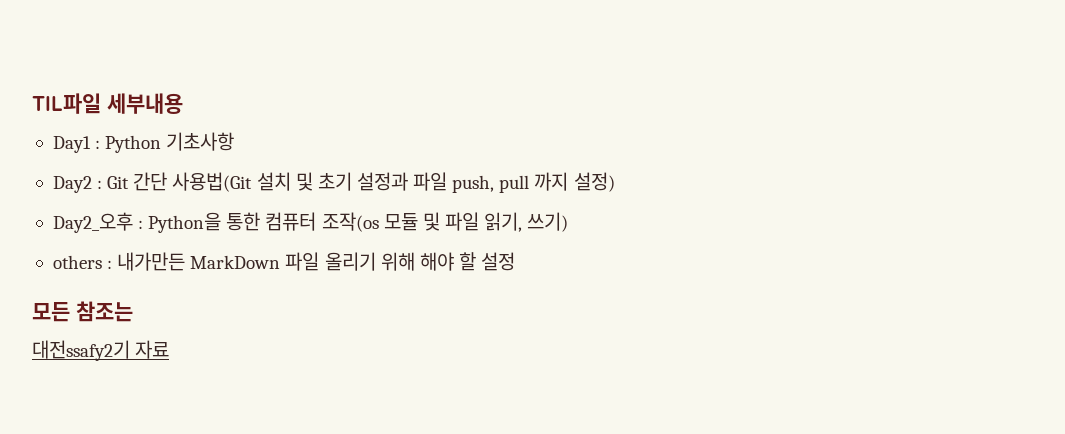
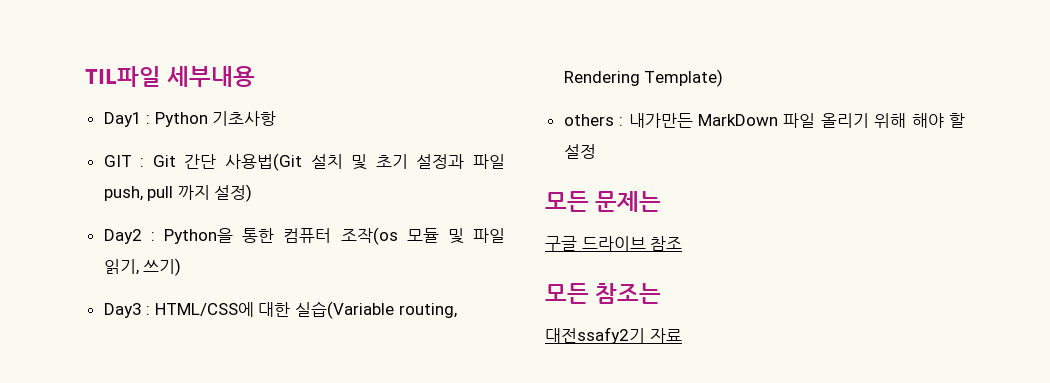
- Day2 : Git 간단 사용법(Git 설치 및 초기 설정과 파일 push, pull 까지 설정)
+ GIT : Git 간단 사용법(Git 설치 및 초기 설정과 파일 push, pull 까지 설정)
- Day2_오후 : Python을 통한 컴퓨터 조작(os 모듈 및 파일 읽기, 쓰기)
+ Day2 : Python을 통한 컴퓨터 조작(os 모듈 및 파일 읽기, 쓰기)
+ Day3 : HTML/CSS에 대한 실습(Variable routing, Rendering Template)
+ 모든 문제는
+ 구글 드라이브 참조

